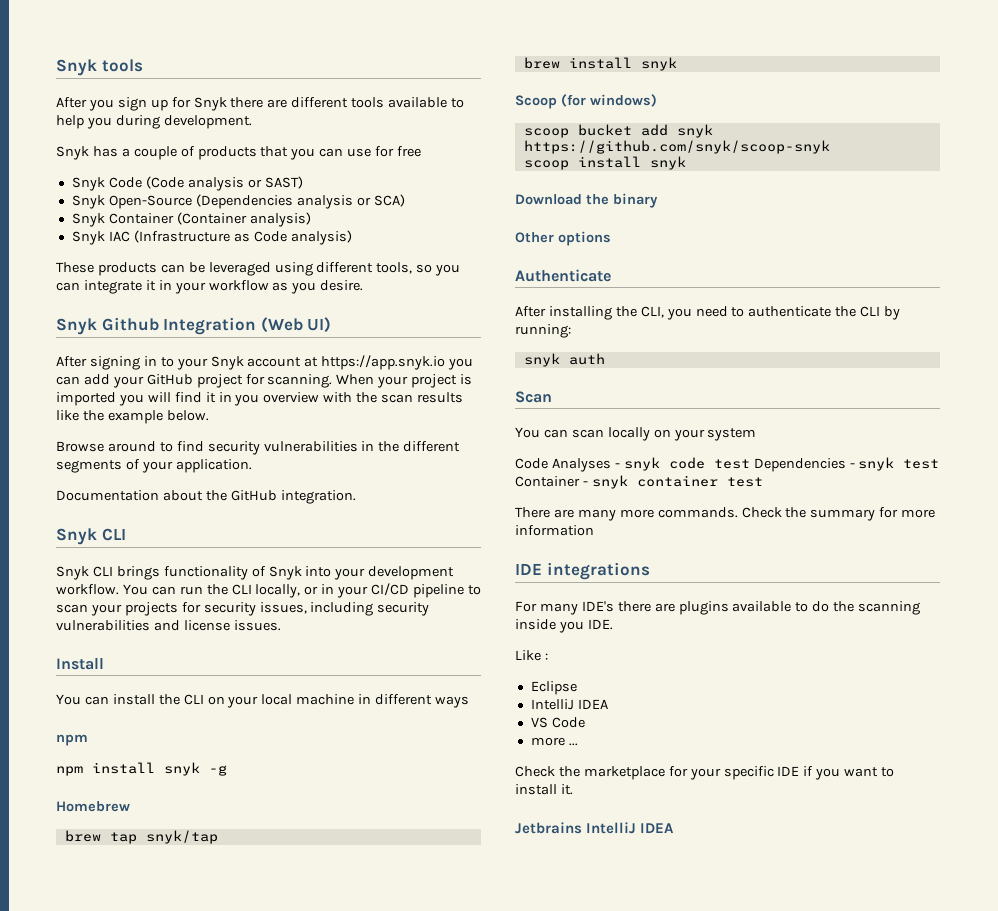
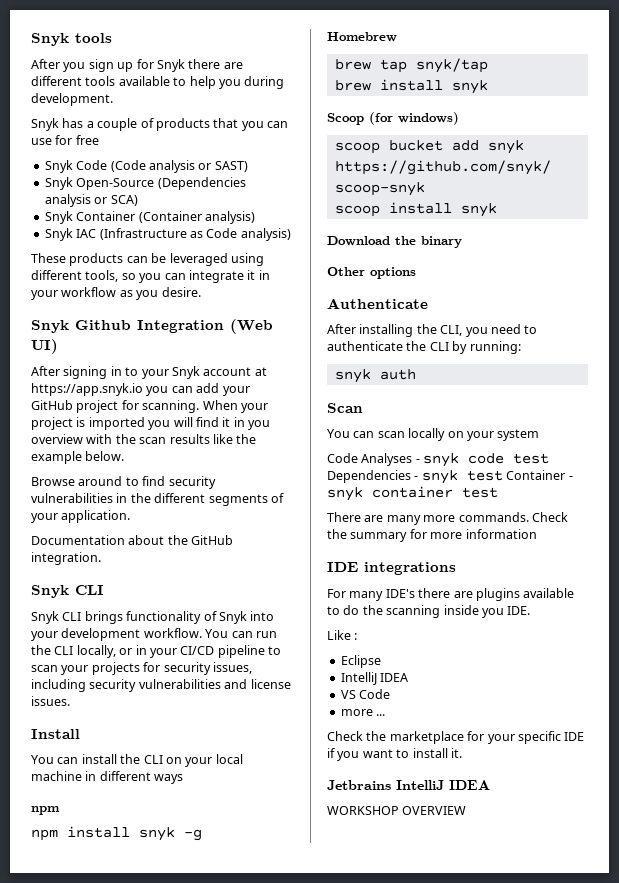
+ WORKSHOP OVERVIEW

